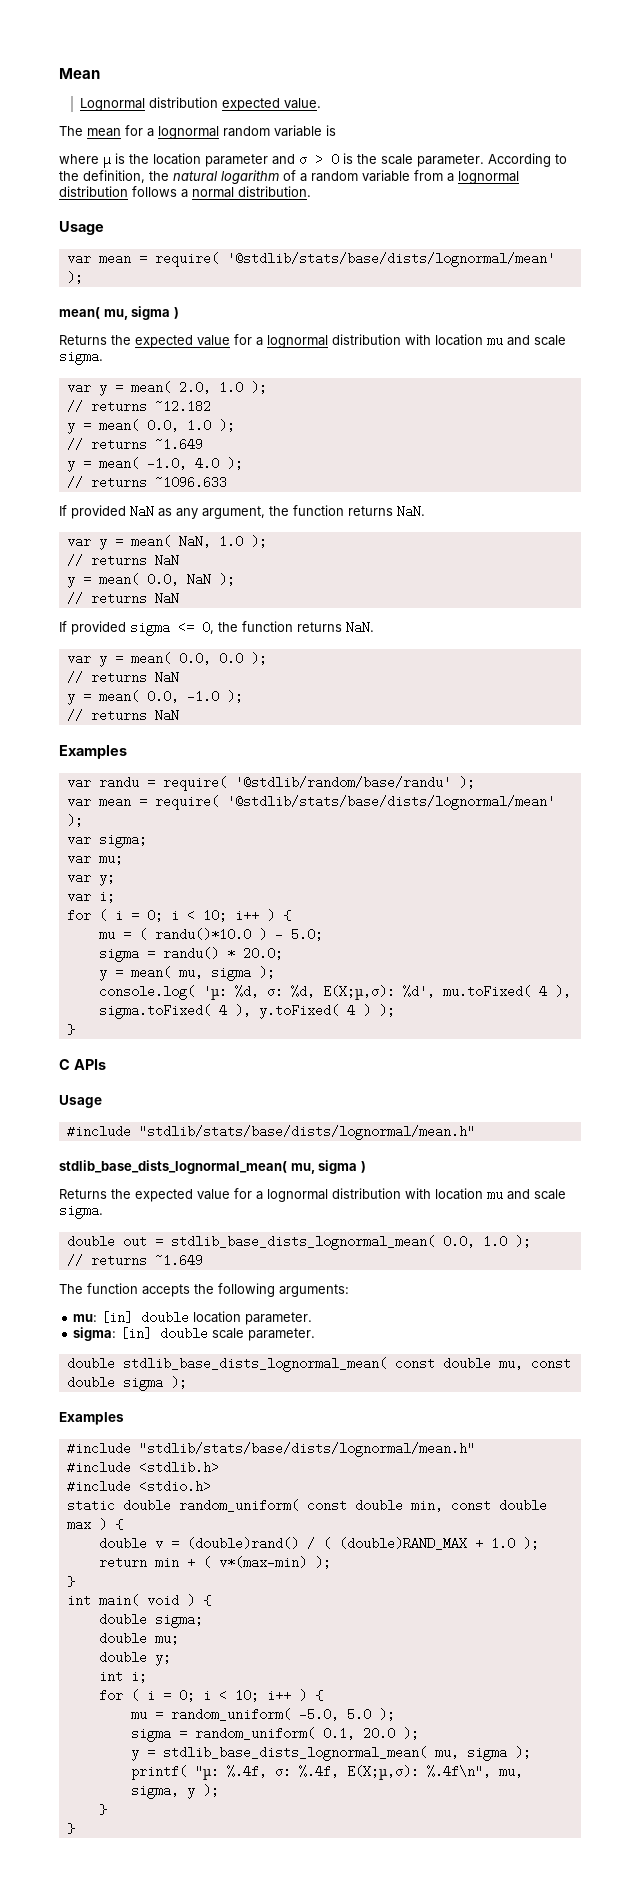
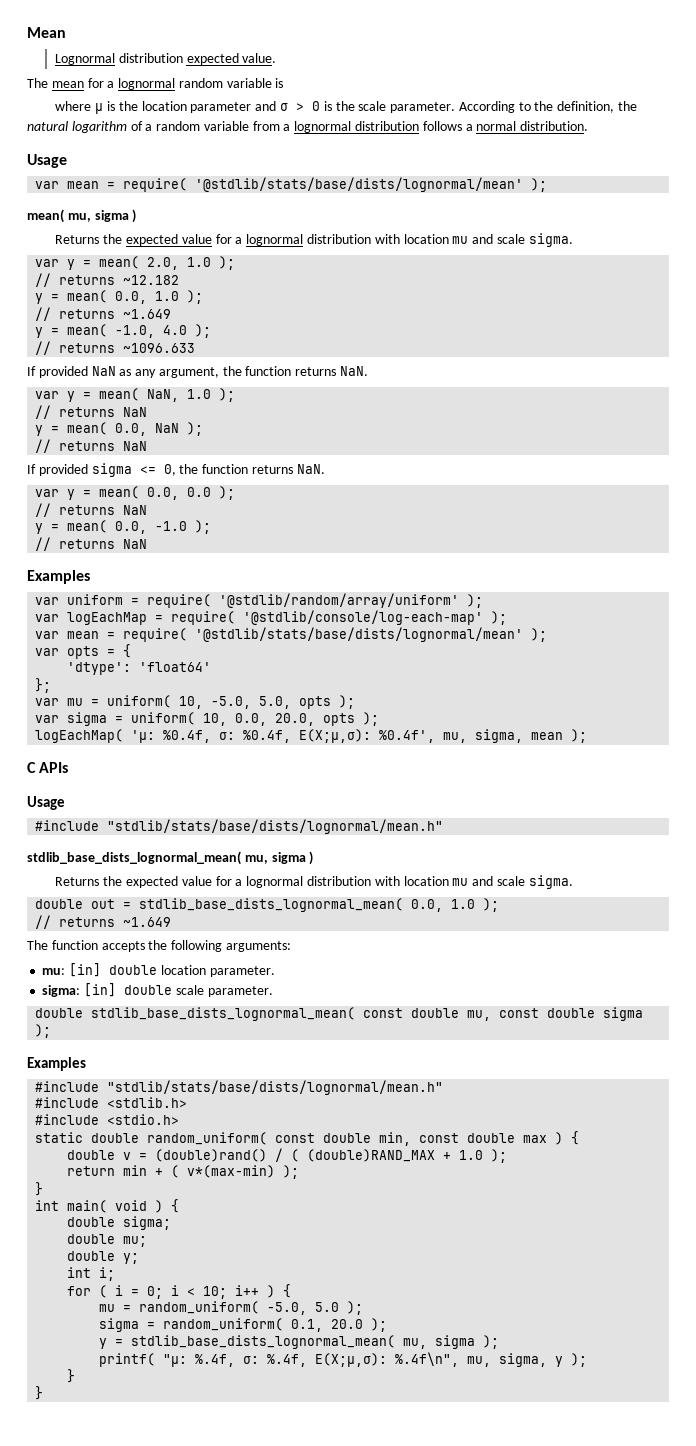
- var randu = require( '@stdlib/random/base/randu' );
+ var uniform = require( '@stdlib/random/array/uniform' );
+ var logEachMap = require( '@stdlib/console/log-each-map' );
- var sigma;
- var mu;
- var y;
- var i;
- for ( i = 0; i < 10; i++ ) {
- mu = ( randu()*10.0 ) - 5.0;
- sigma = randu() * 20.0;
- y = mean( mu, sigma );
- console.log( 'µ: %d, σ: %d, E(X;µ,σ): %d', mu.toFixed( 4 ), sigma.toFixed( 4 ), y.toFixed( 4 ) );
- }
+ var opts = {
+ 'dtype': 'float64'
+ };
+ var mu = uniform( 10, -5.0, 5.0, opts );
+ var sigma = uniform( 10, 0.0, 20.0, opts );
+ logEachMap( 'µ: %0.4f, σ: %0.4f, E(X;µ,σ): %0.4f', mu, sigma, mean );

